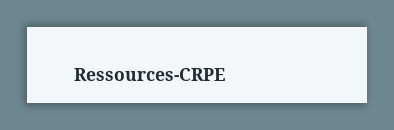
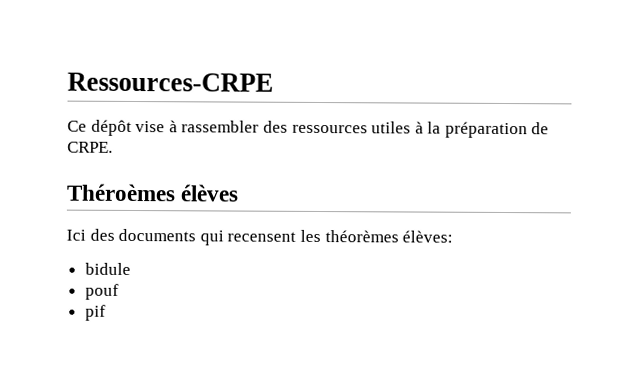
+ Ce dépôt vise à rassembler des ressources utiles à la préparation de CRPE.
+ Théroèmes élèves
+ Ici des documents qui recensent les théorèmes élèves:
+ bidule
+ pouf
+ pif

